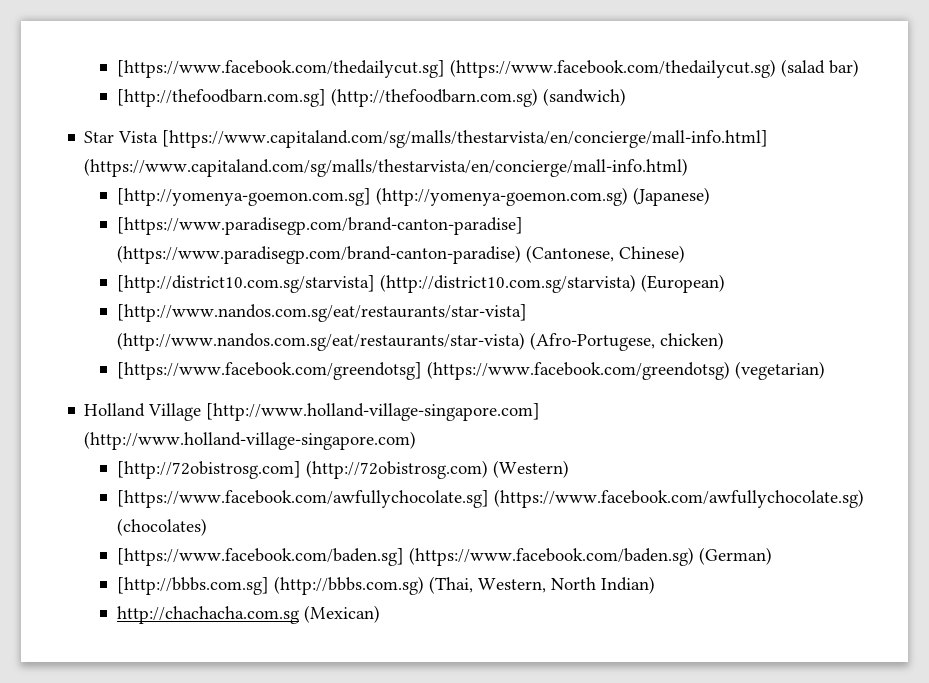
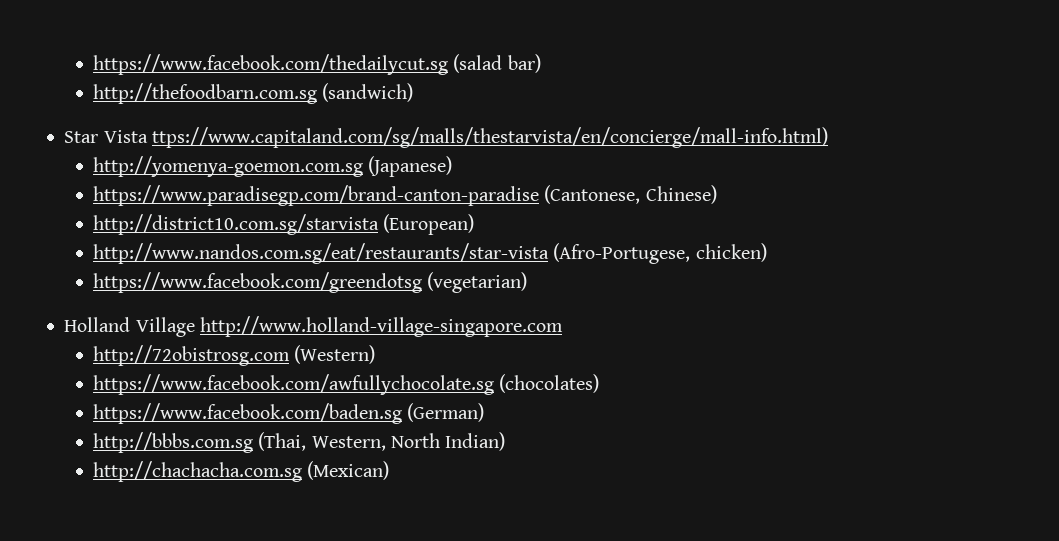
- [https://www.facebook.com/thedailycut.sg] (https://www.facebook.com/thedailycut.sg) (salad bar)
+ https://www.facebook.com/thedailycut.sg (salad bar)
- [http://thefoodbarn.com.sg] (http://thefoodbarn.com.sg) (sandwich)
+ http://thefoodbarn.com.sg (sandwich)
- Star Vista [https://www.capitaland.com/sg/malls/thestarvista/en/concierge/mall-info.html] (https://www.capitaland.com/sg/malls/thestarvista/en/concierge/mall-info.html)
- [http://yomenya-goemon.com.sg] (http://yomenya-goemon.com.sg) (Japanese)
+ Star Vista ttps://www.capitaland.com/sg/malls/thestarvista/en/concierge/mall-info.html)
+ http://yomenya-goemon.com.sg (Japanese)
- [https://www.paradisegp.com/brand-canton-paradise] (https://www.paradisegp.com/brand-canton-paradise) (Cantonese, Chinese)
+ https://www.paradisegp.com/brand-canton-paradise (Cantonese, Chinese)
- [http://district10.com.sg/starvista] (http://district10.com.sg/starvista) (European)
+ http://district10.com.sg/starvista (European)
- [http://www.nandos.com.sg/eat/restaurants/star-vista] (http://www.nandos.com.sg/eat/restaurants/star-vista) (Afro-Portugese, chicken)
+ http://www.nandos.com.sg/eat/restaurants/star-vista (Afro-Portugese, chicken)
- [https://www.facebook.com/greendotsg] (https://www.facebook.com/greendotsg) (vegetarian)
+ https://www.facebook.com/greendotsg (vegetarian)
- Holland Village [http://www.holland-village-singapore.com] (http://www.holland-village-singapore.com)
- [http://72obistrosg.com] (http://72obistrosg.com) (Western)
+ Holland Village http://www.holland-village-singapore.com
+ http://72obistrosg.com (Western)
- [https://www.facebook.com/awfullychocolate.sg] (https://www.facebook.com/awfullychocolate.sg) (chocolates)
+ https://www.facebook.com/awfullychocolate.sg (chocolates)
- [https://www.facebook.com/baden.sg] (https://www.facebook.com/baden.sg) (German)
+ https://www.facebook.com/baden.sg (German)
- [http://bbbs.com.sg] (http://bbbs.com.sg) (Thai, Western, North Indian)
+ http://bbbs.com.sg (Thai, Western, North Indian)

